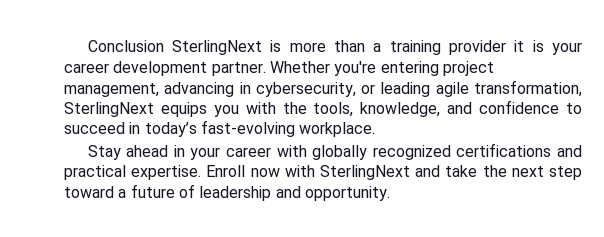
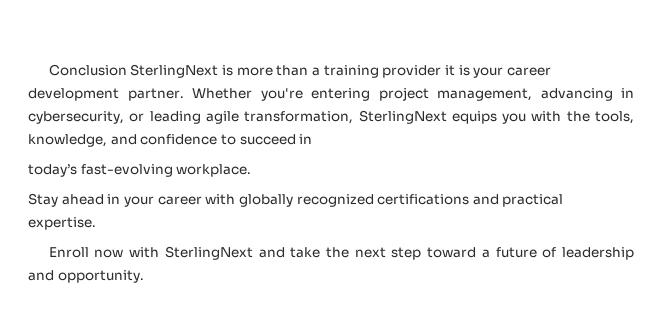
- Whether you're entering project management, advancing in cybersecurity, or leading agile transformation, SterlingNext equips you with the tools, knowledge, and confidence to succeed in today’s fast-evolving workplace.
+ Whether you're entering project management, advancing in cybersecurity, or leading agile transformation, SterlingNext equips you with the tools, knowledge, and confidence to succeed in
+ today’s fast-evolving workplace.
- Stay ahead in your career with globally recognized certifications and practical expertise. Enroll now with SterlingNext and take the next step toward a future of leadership and opportunity.
+ Stay ahead in your career with globally recognized certifications and practical expertise.
+ Enroll now with SterlingNext and take the next step toward a future of leadership and opportunity.

